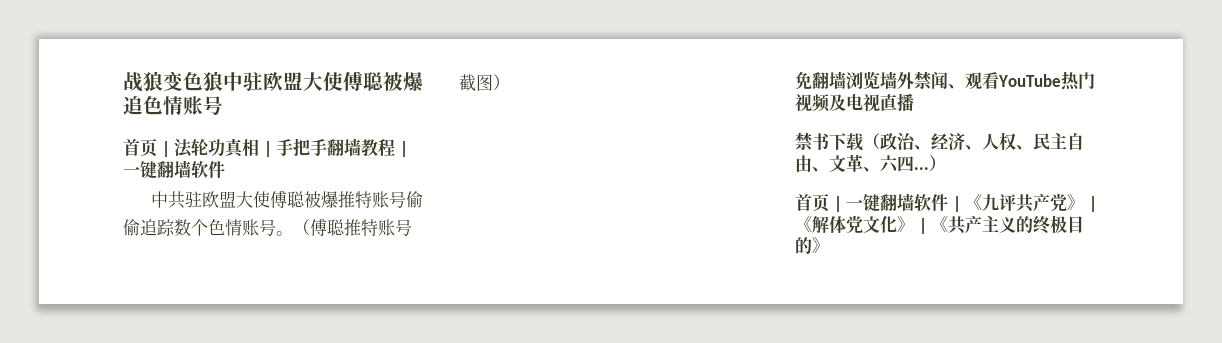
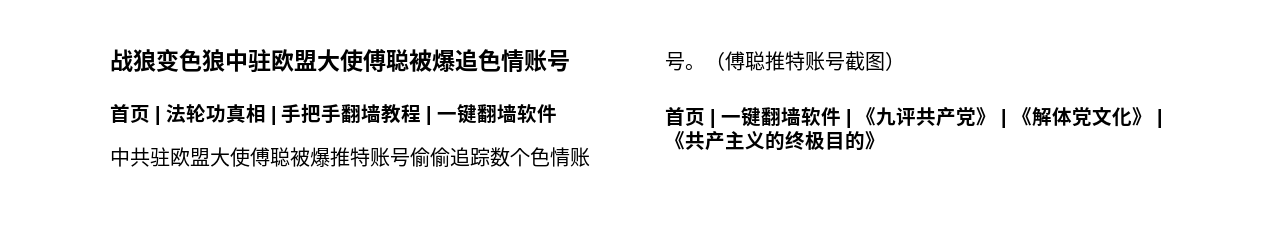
- 免翻墙浏览墙外禁闻、观看YouTube热门视频及电视直播
- 禁书下载（政治、经济、人权、民主自由、文革、六四...）

